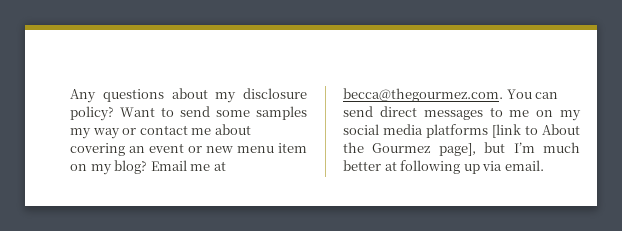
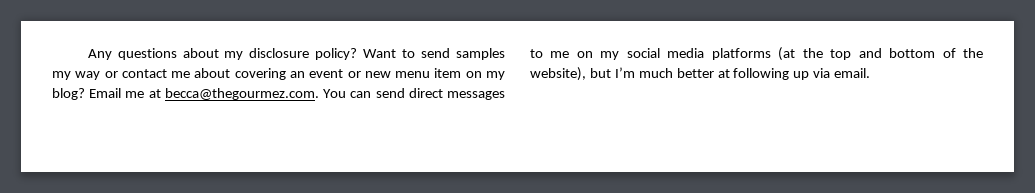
- Want to send some samples my way or contact me about covering an event or new menu item on my blog?
+ Want to send samples my way or contact me about covering an event or new menu item on my blog?
- Email me at becca@thegourmez.com. You can send direct messages to me on my social media platforms [link to About the Gourmez page], but I’m much better at following up via email.
+ Email me at becca@thegourmez.com. You can send direct messages to me on my social media platforms (at the top and bottom of the website), but I’m much better at following up via email.

